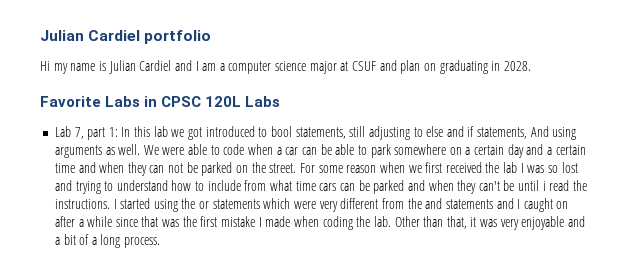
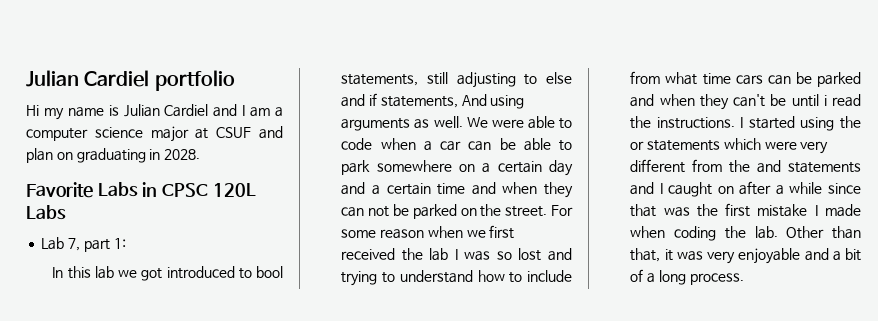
- Lab 7, part 1: In this lab we got introduced to bool statements, still adjusting to else and if statements, And using arguments as well.
+ Lab 7, part 1:
+ In this lab we got introduced to bool statements, still adjusting to else and if statements, And using arguments as well.

